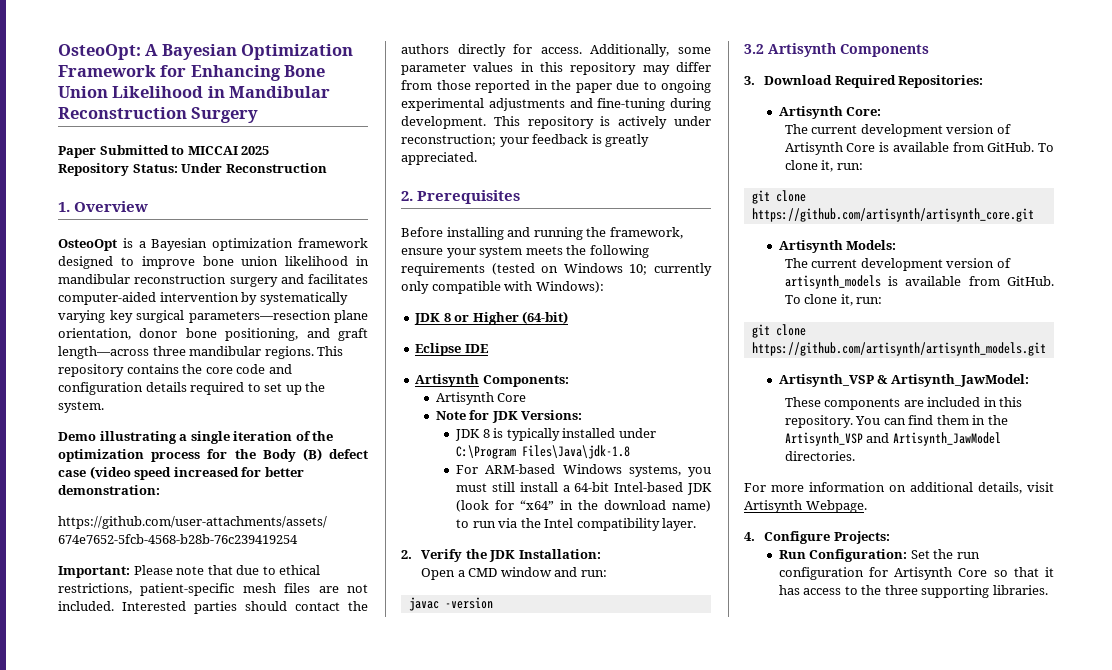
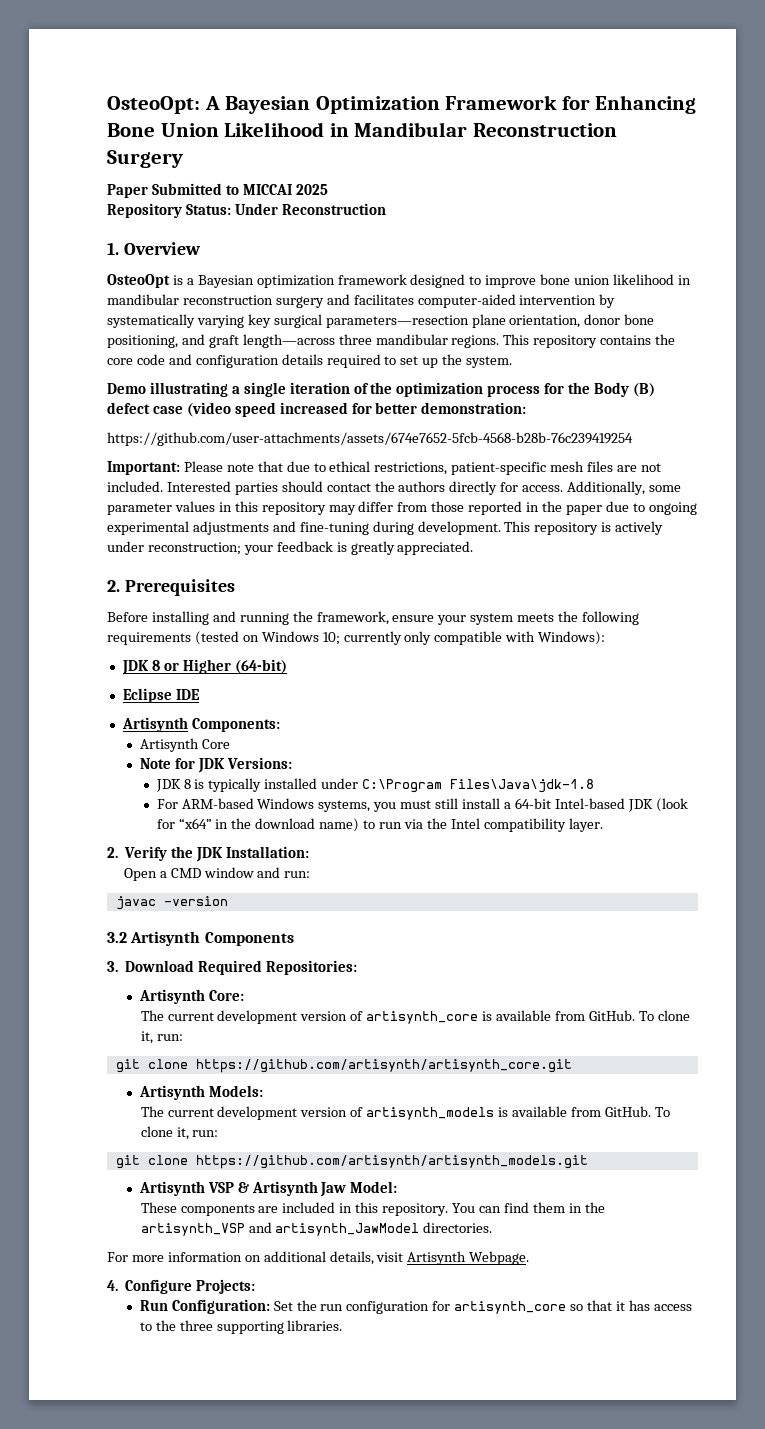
- The current development version of Artisynth Core is available from GitHub.
+ The current development version of artisynth_core is available from GitHub.
- Artisynth_VSP & Artisynth_JawModel:
+ Artisynth VSP & Artisynth Jaw Model:
- You can find them in the Artisynth_VSP and Artisynth_JawModel directories.
+ You can find them in the artisynth_VSP and artisynth_JawModel directories.
- Run Configuration: Set the run configuration for Artisynth Core so that it has access to the three supporting libraries.
+ Run Configuration: Set the run configuration for artisynth_core so that it has access to the three supporting libraries.

